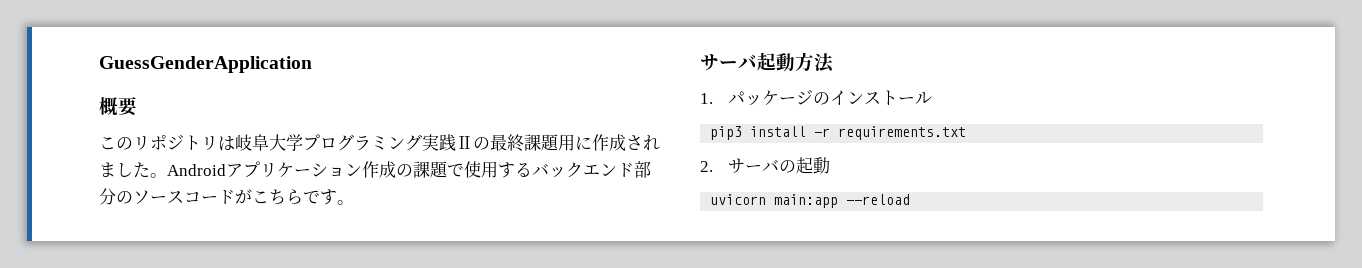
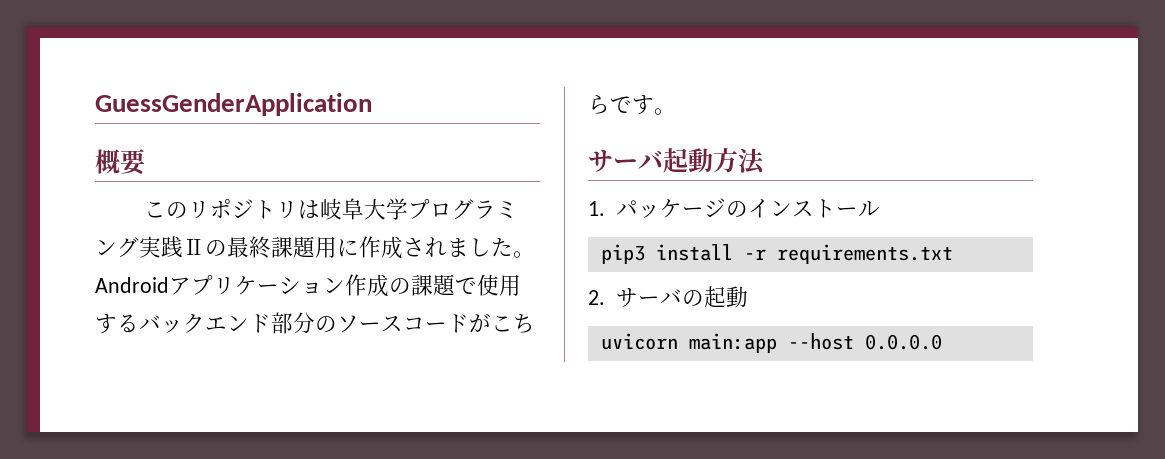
- uvicorn main:app --reload
+ uvicorn main:app --host 0.0.0.0

